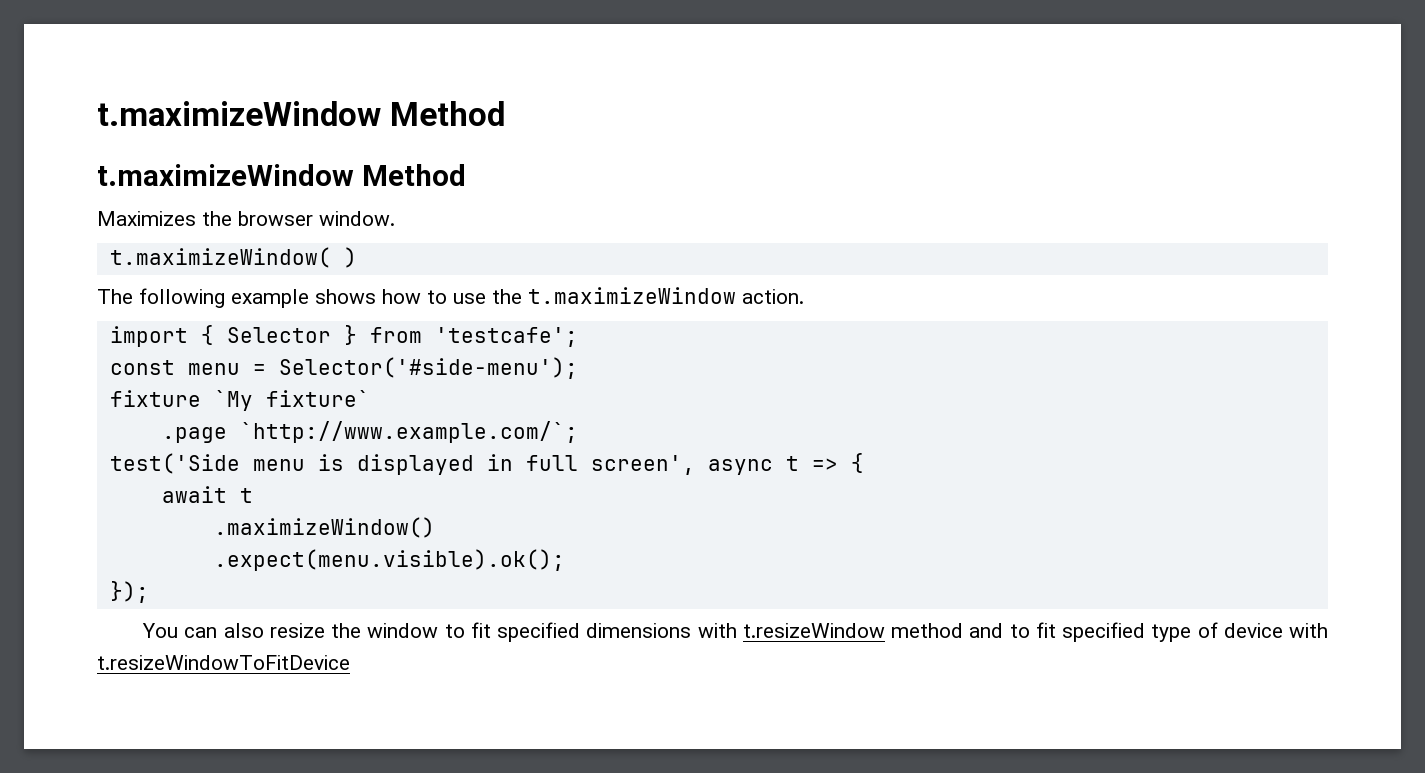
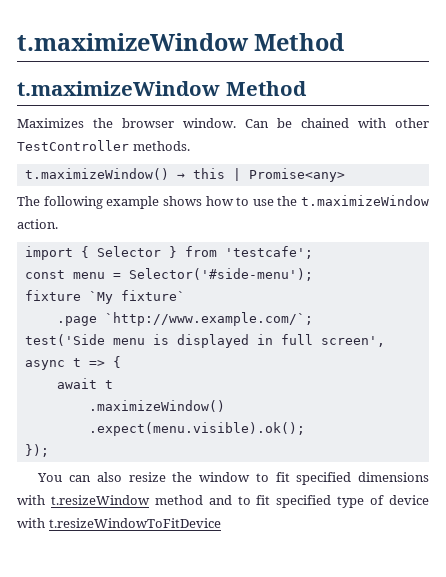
- Maximizes the browser window.
- t.maximizeWindow( )
+ Maximizes the browser window. Can be chained with other TestController methods.
+ t.maximizeWindow() → this | Promise<any>

